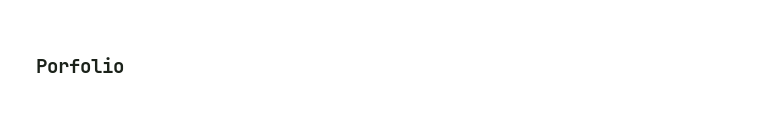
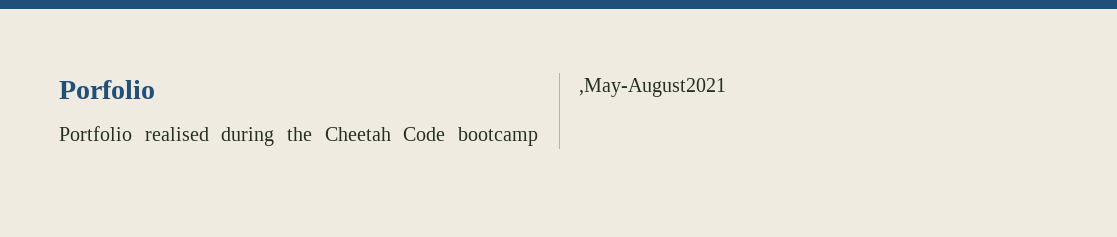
+ Portfolio realised during the Cheetah Code bootcamp ,May-August2021

